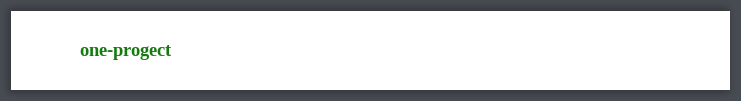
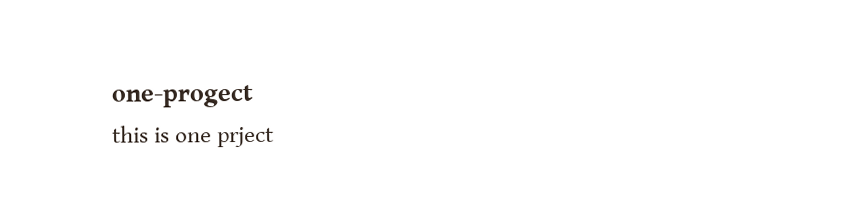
+ this is one prject

